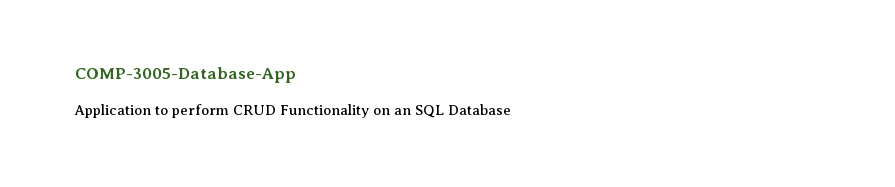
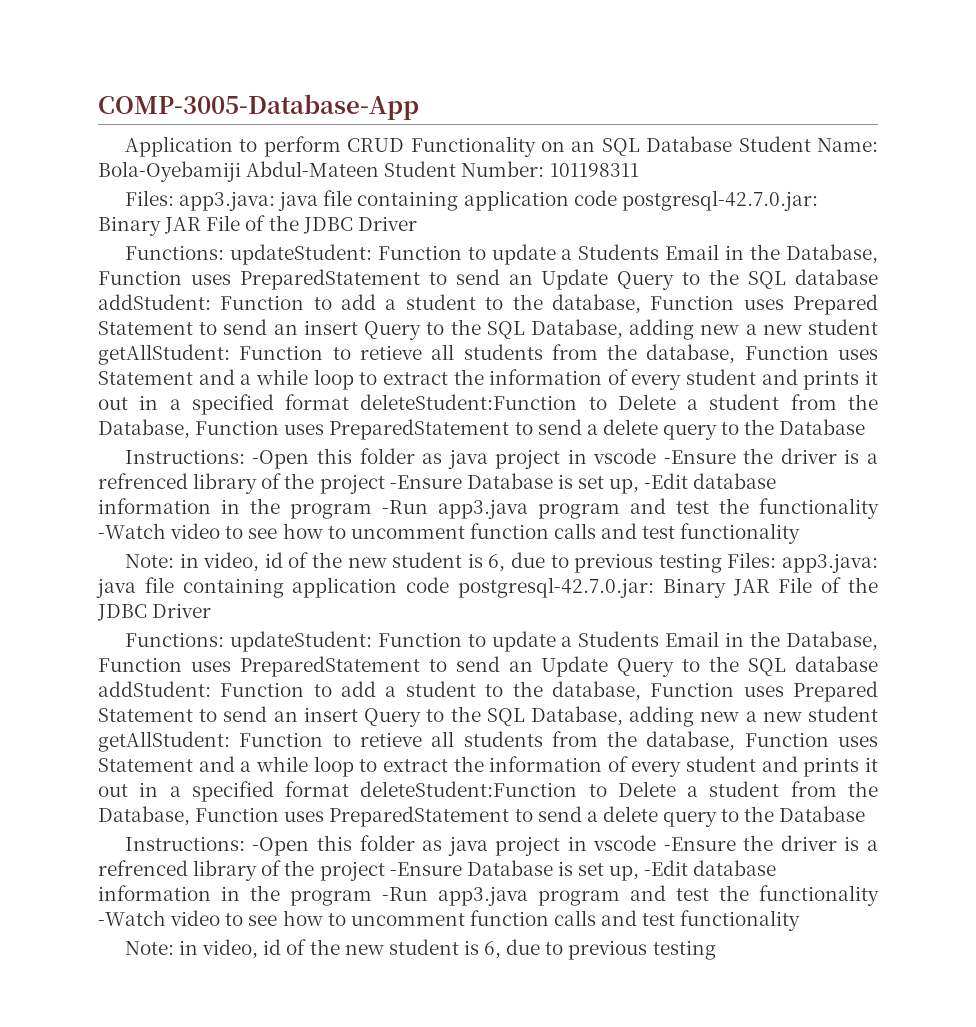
- Application to perform CRUD Functionality on an SQL Database
+ Application to perform CRUD Functionality on an SQL Database Student Name: Bola-Oyebamiji Abdul-Mateen Student Number: 101198311
+ Files: app3.java: java file containing application code postgresql-42.7.0.jar: Binary JAR File of the JDBC Driver
+ Functions: updateStudent: Function to update a Students Email in the Database, Function uses PreparedStatement to send an Update Query to the SQL database addStudent: Function to add a student to the database, Function uses Prepared Statement to send an insert Query to the SQL Database, adding new a new student getAllStudent: Function to retieve all students from the database, Function uses Statement and a while loop to extract the information of every student and prints it out in a specified format deleteStudent:Function to Delete a student from the Database, Function uses PreparedStatement to send a delete query to the Database
+ Instructions: -Open this folder as java project in vscode -Ensure the driver is a refrenced library of the project -Ensure Database is set up, -Edit database information in the program -Run app3.java program and test the functionality -Watch video to see how to uncomment function calls and test functionality
+ Note: in video, id of the new student is 6, due to previous testing Files: app3.java: java file containing application code postgresql-42.7.0.jar: Binary JAR File of the JDBC Driver
+ Functions: updateStudent: Function to update a Students Email in the Database, Function uses PreparedStatement to send an Update Query to the SQL database addStudent: Function to add a student to the database, Function uses Prepared Statement to send an insert Query to the SQL Database, adding new a new student getAllStudent: Function to retieve all students from the database, Function uses Statement and a while loop to extract the information of every student and prints it out in a specified format deleteStudent:Function to Delete a student from the Database, Function uses PreparedStatement to send a delete query to the Database
+ Instructions: -Open this folder as java project in vscode -Ensure the driver is a refrenced library of the project -Ensure Database is set up, -Edit database information in the program -Run app3.java program and test the functionality -Watch video to see how to uncomment function calls and test functionality
+ Note: in video, id of the new student is 6, due to previous testing

